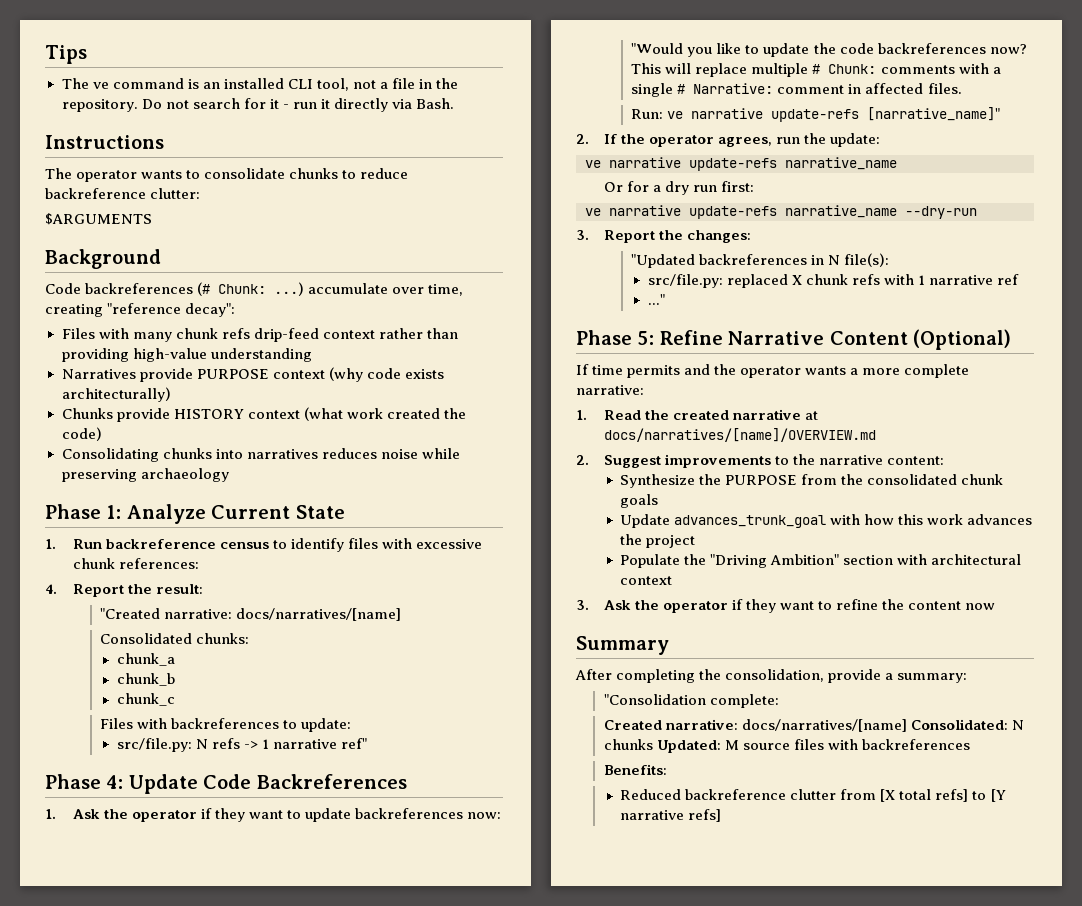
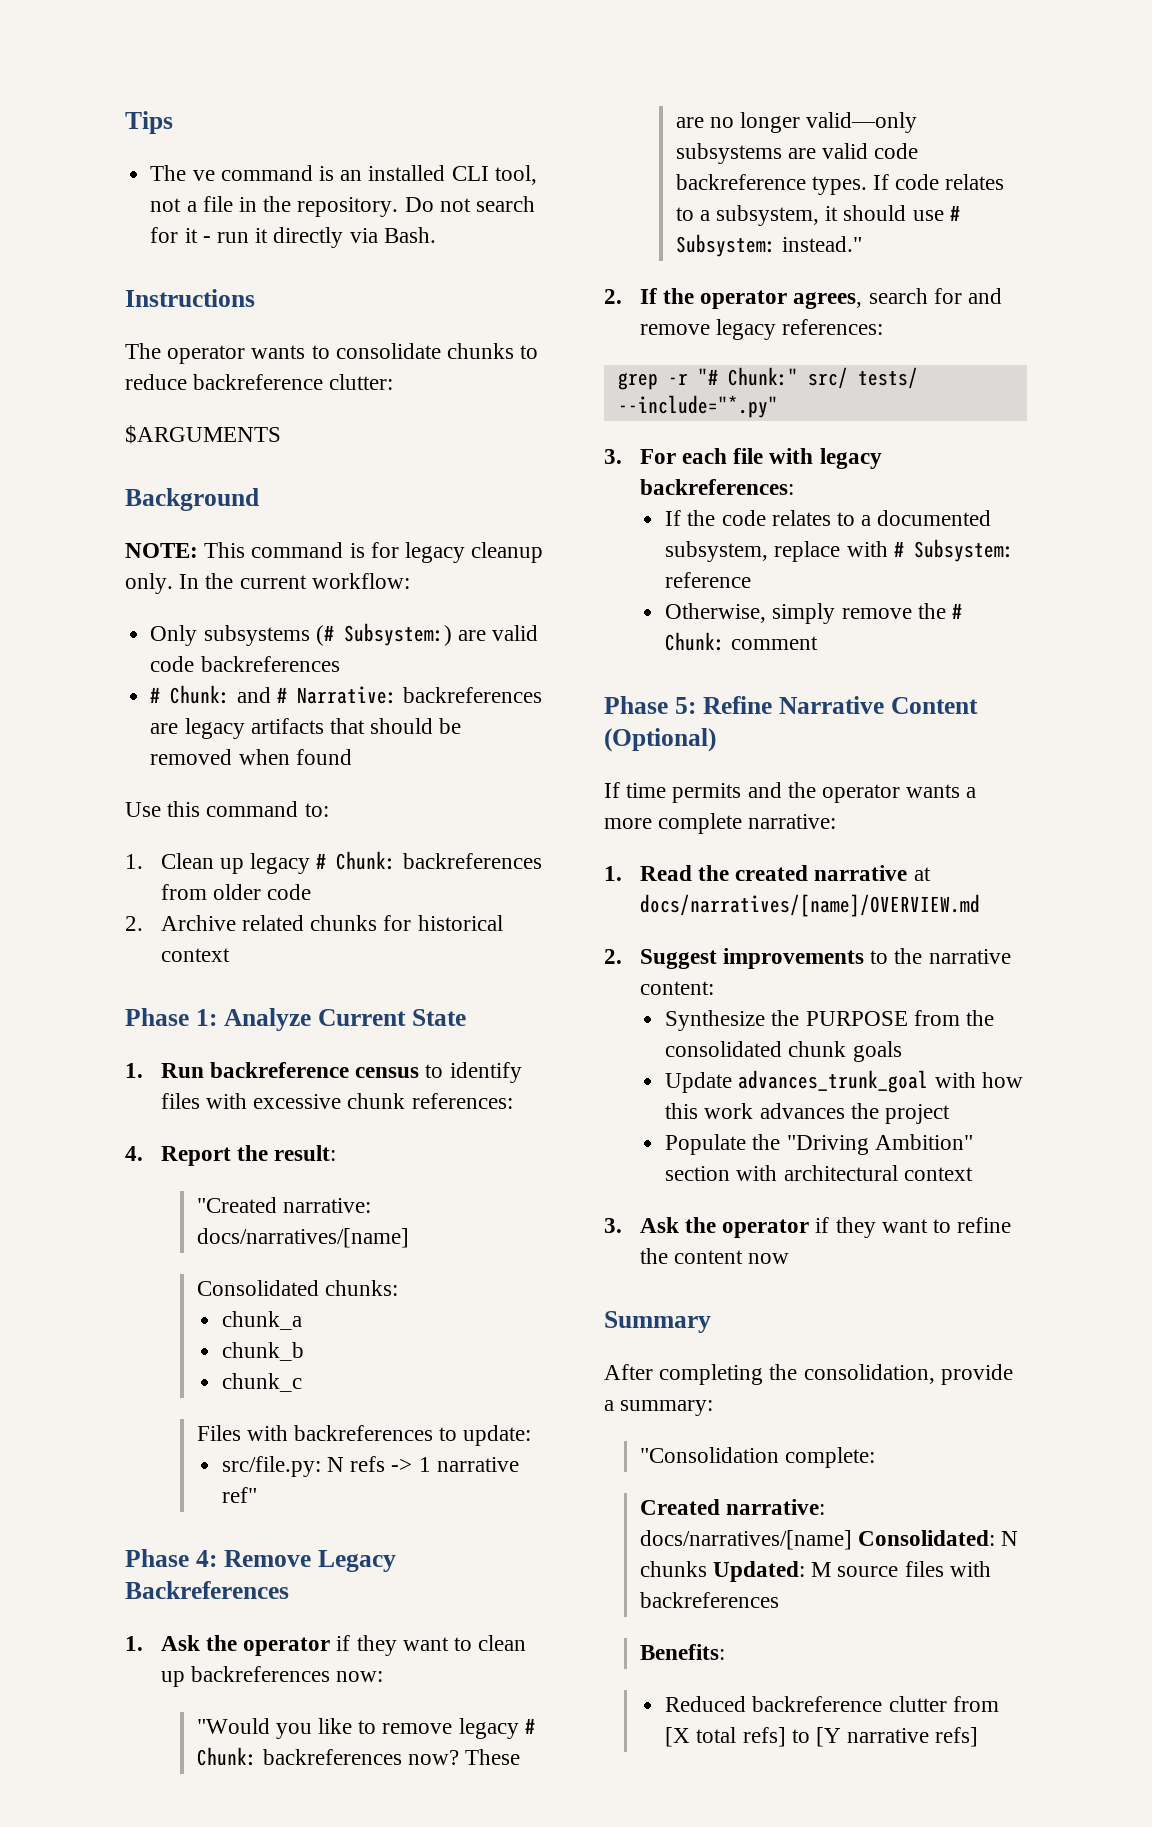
- Code backreferences (# Chunk: ...) accumulate over time, creating "reference decay":
- Files with many chunk refs drip-feed context rather than providing high-value understanding
- Narratives provide PURPOSE context (why code exists architecturally)
- Chunks provide HISTORY context (what work created the code)
- Consolidating chunks into narratives reduces noise while preserving archaeology
+ NOTE: This command is for legacy cleanup only. In the current workflow:
+ Only subsystems (# Subsystem:) are valid code backreferences
+ # Chunk: and # Narrative: backreferences are legacy artifacts that should be removed when found
+ Use this command to:
+ 1. Clean up legacy # Chunk: backreferences from older code
+ 2. Archive related chunks for historical context
- Phase 4: Update Code Backreferences
+ Phase 4: Remove Legacy Backreferences
- 1. Ask the operator if they want to update backreferences now:
+ 1. Ask the operator if they want to clean up backreferences now:
- "Would you like to update the code backreferences now? This will replace multiple # Chunk: comments with a single # Narrative: comment in affected files.
- Run: ve narrative update-refs [narrative_name]"
+ "Would you like to remove legacy # Chunk: backreferences now? These are no longer valid—only subsystems are valid code backreference types. If code relates to a subsystem, it should use # Subsystem: instead."
- 2. If the operator agrees, run the update:
- ve narrative update-refs narrative_name
- Or for a dry run first:
- ve narrative update-refs narrative_name --dry-run
- 3. Report the changes:
- "Updated backreferences in N file(s):
- src/file.py: replaced X chunk refs with 1 narrative ref
- ..."
+ 2. If the operator agrees, search for and remove legacy references:
+ grep -r "# Chunk:" src/ tests/ --include="*.py"
+ 3. For each file with legacy backreferences:
+ If the code relates to a documented subsystem, replace with # Subsystem: reference
+ Otherwise, simply remove the # Chunk: comment

